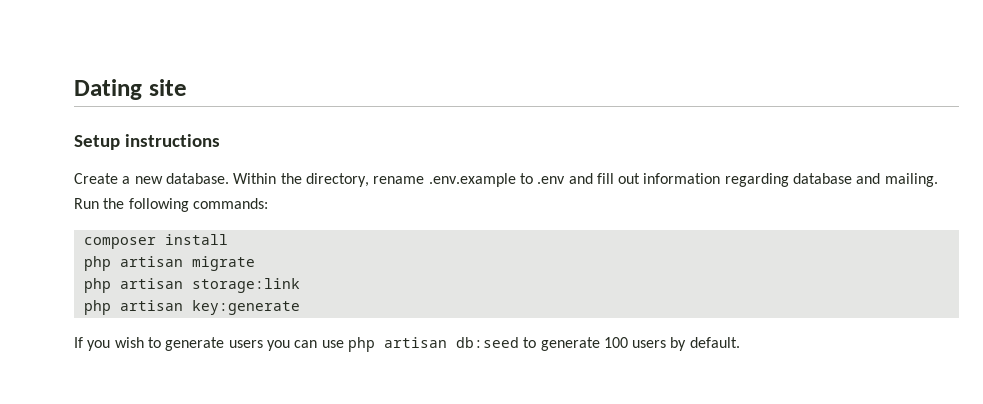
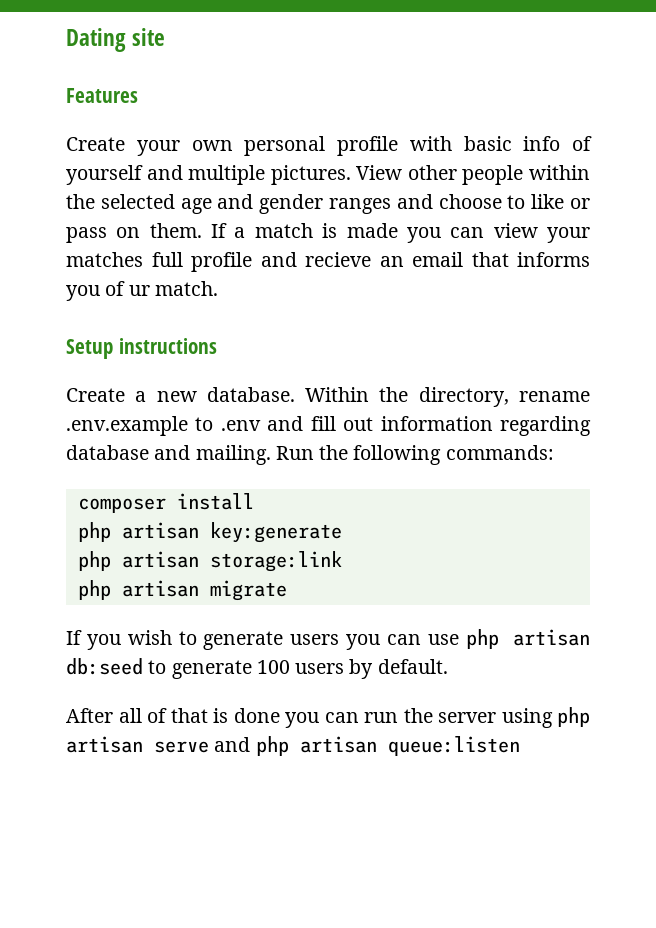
+ Features
+ Create your own personal profile with basic info of yourself and multiple pictures. View other people within the selected age and gender ranges and choose to like or pass on them. If a match is made you can view your matches full profile and recieve an email that informs you of ur match.
- php artisan migrate
+ php artisan key:generate
- php artisan key:generate
+ php artisan migrate
+ After all of that is done you can run the server using php artisan serve and php artisan queue:listen

